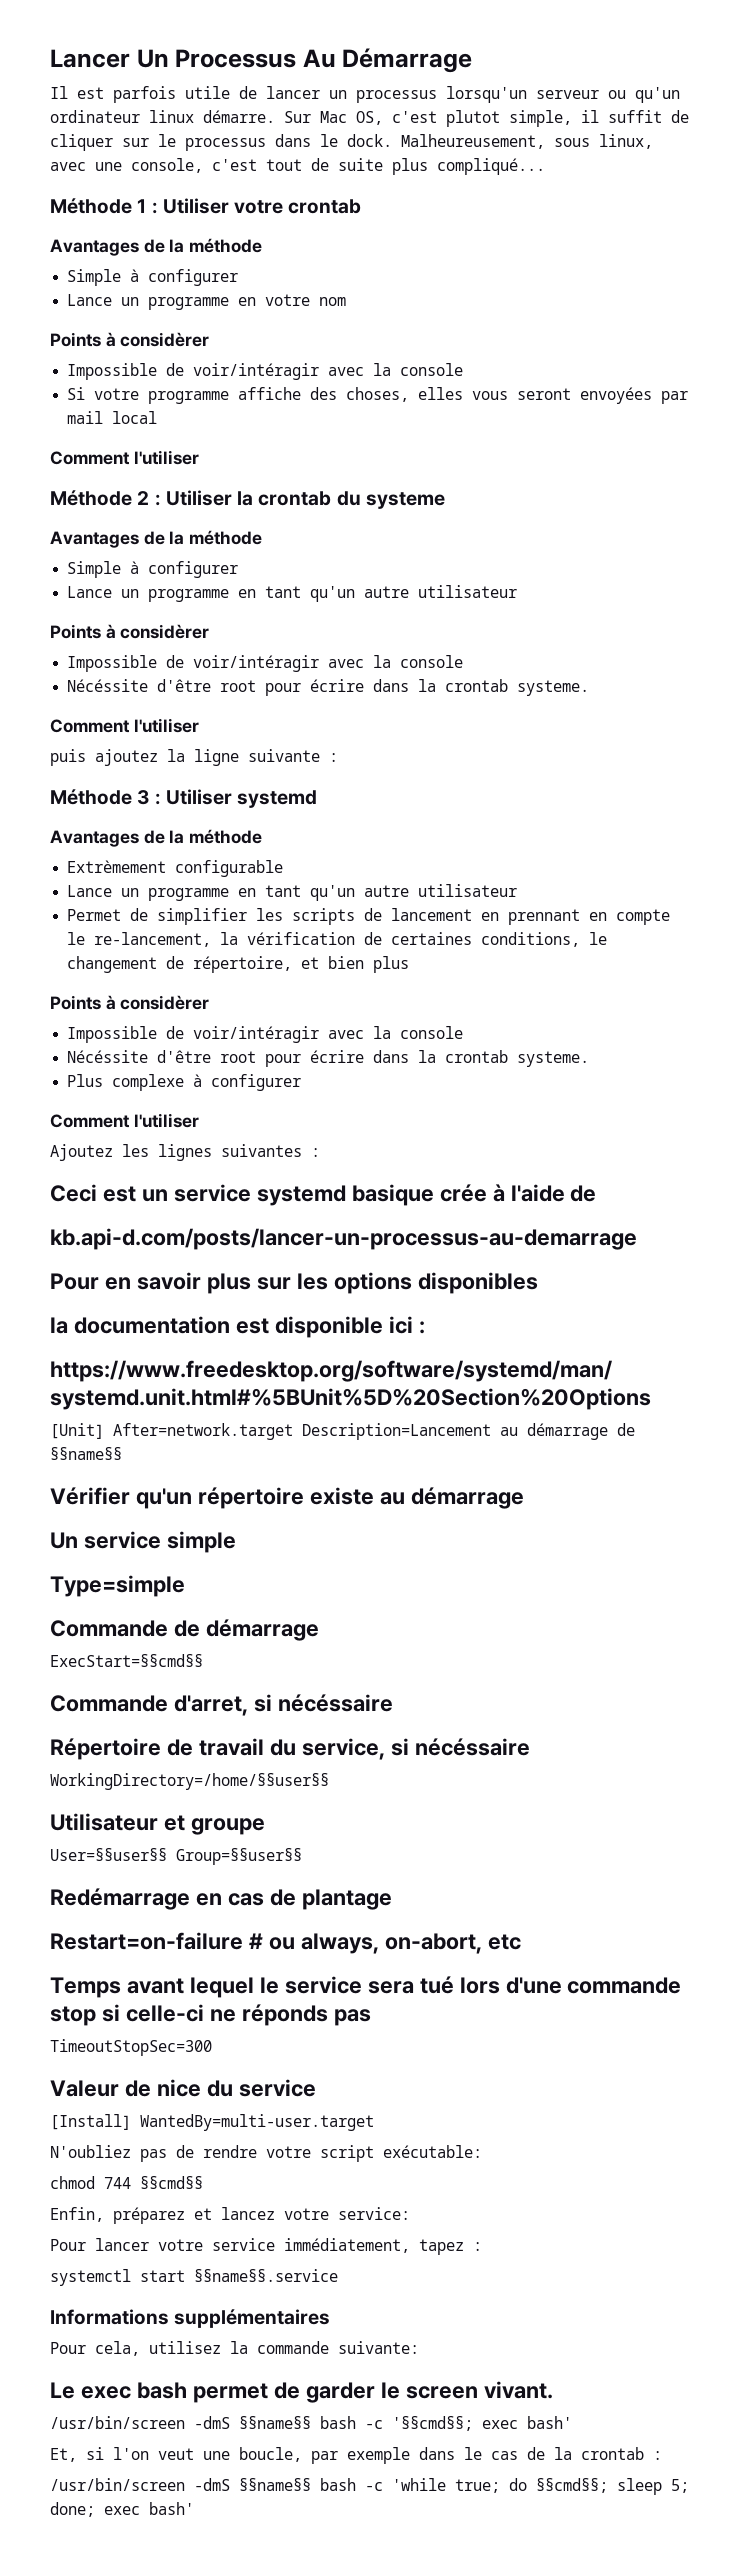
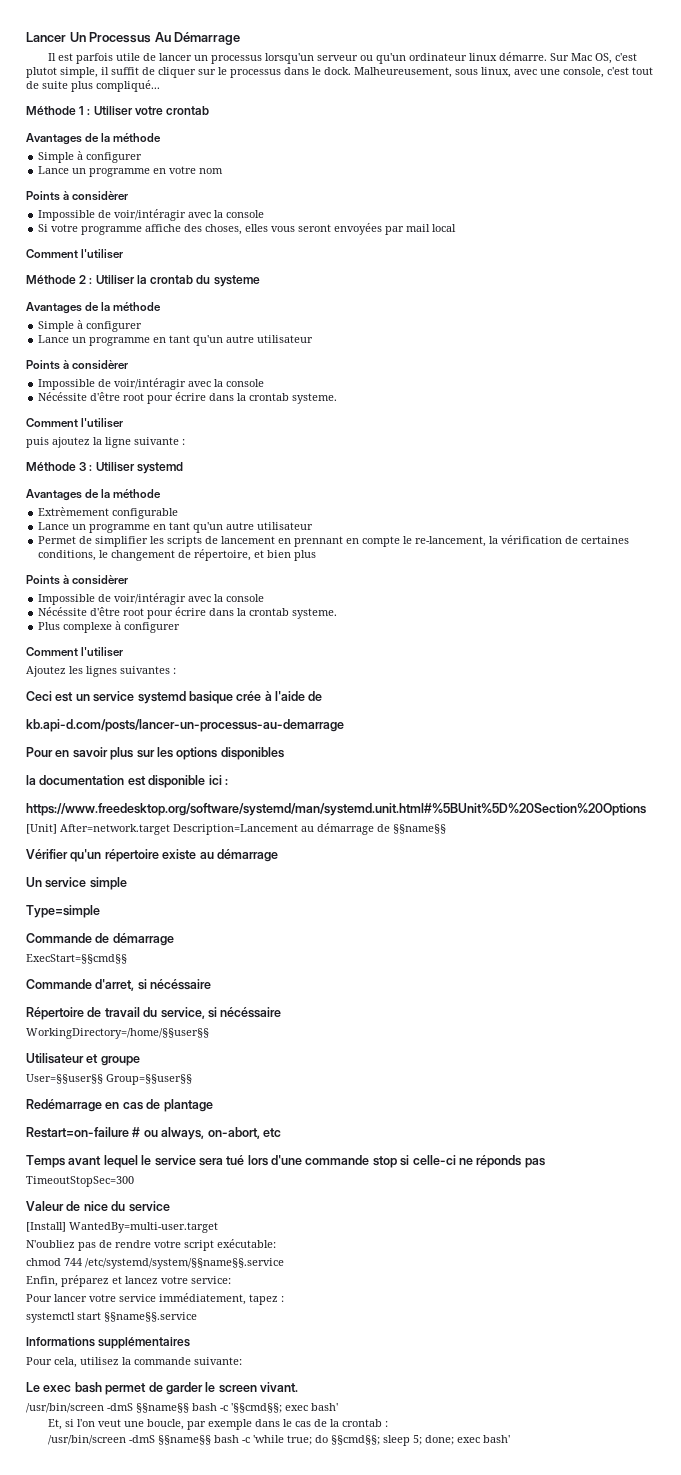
- chmod 744 §§cmd§§
+ chmod 744 /etc/systemd/system/§§name§§.service

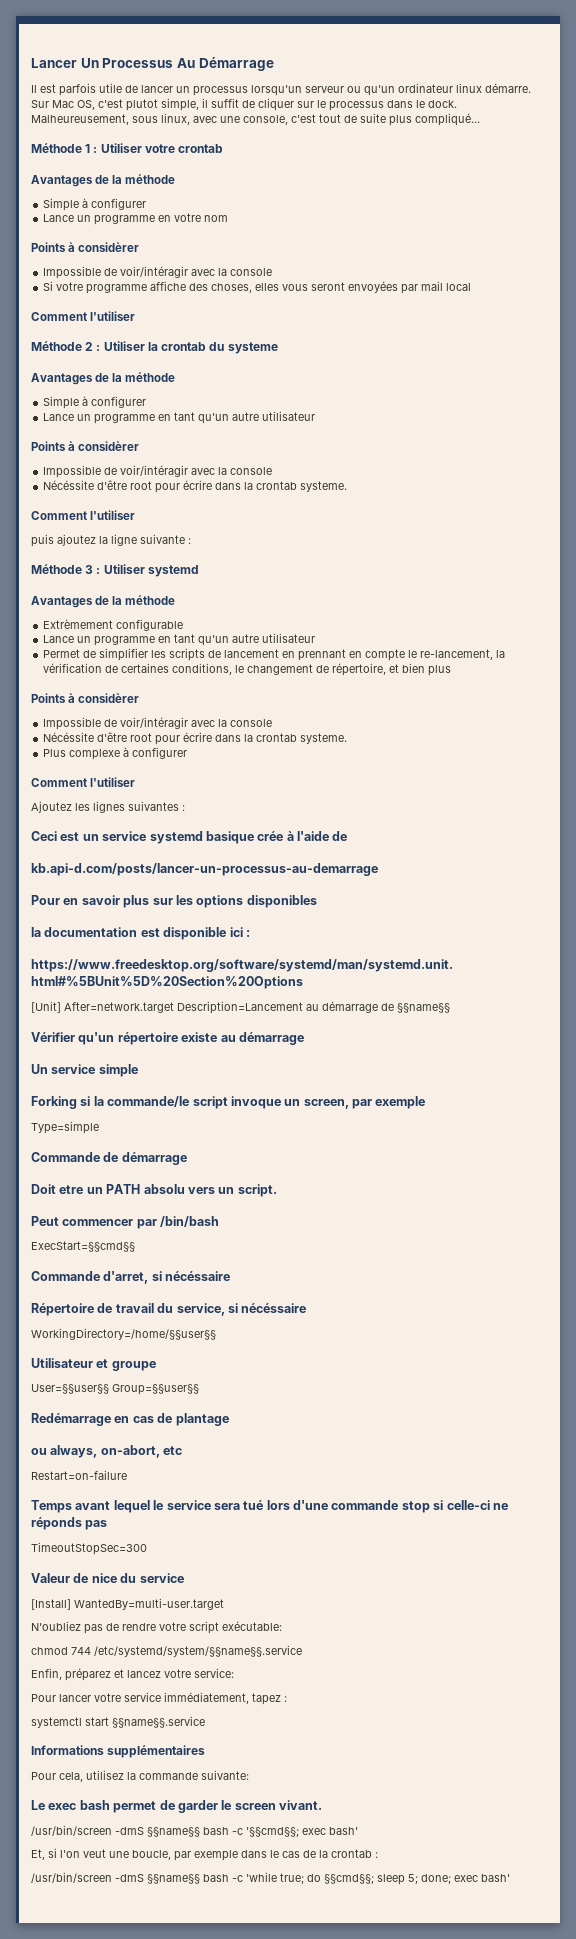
+ Forking si la commande/le script invoque un screen, par exemple
  Type=simple
  Commande de démarrage
+ Doit etre un PATH absolu vers un script.
+ Peut commencer par /bin/bash
- Restart=on-failure # ou always, on-abort, etc
+ ou always, on-abort, etc
+ Restart=on-failure

